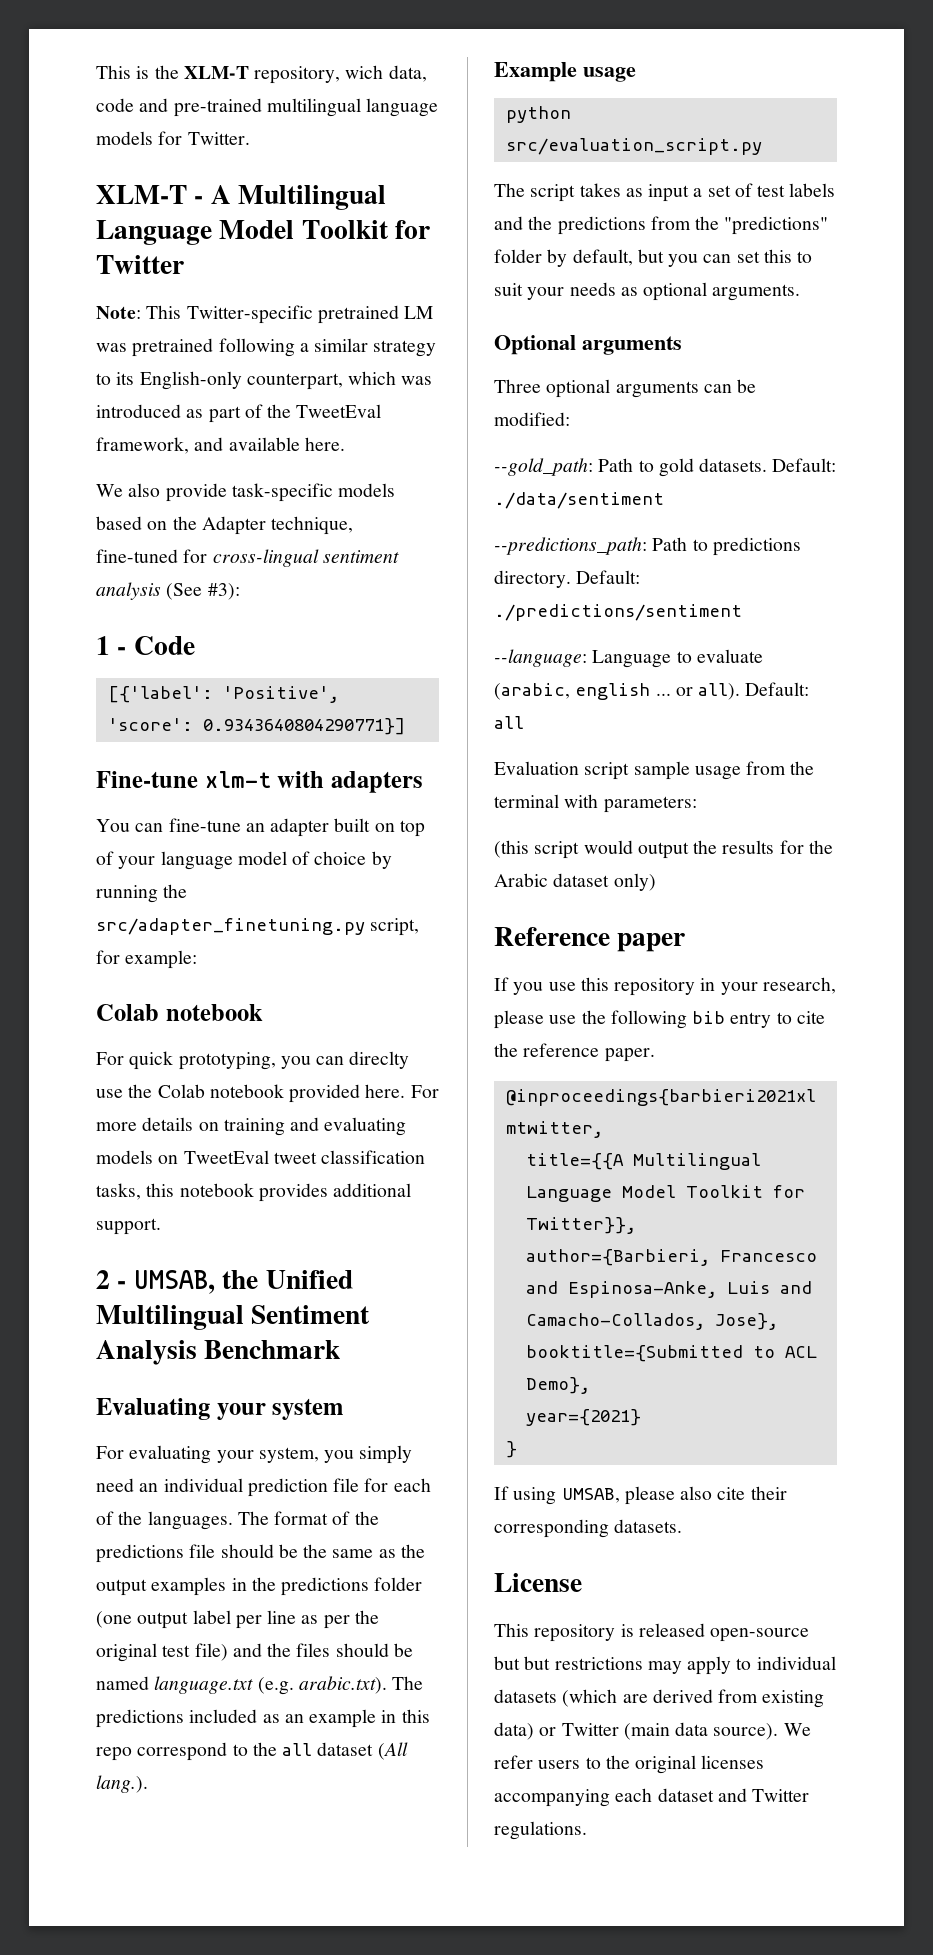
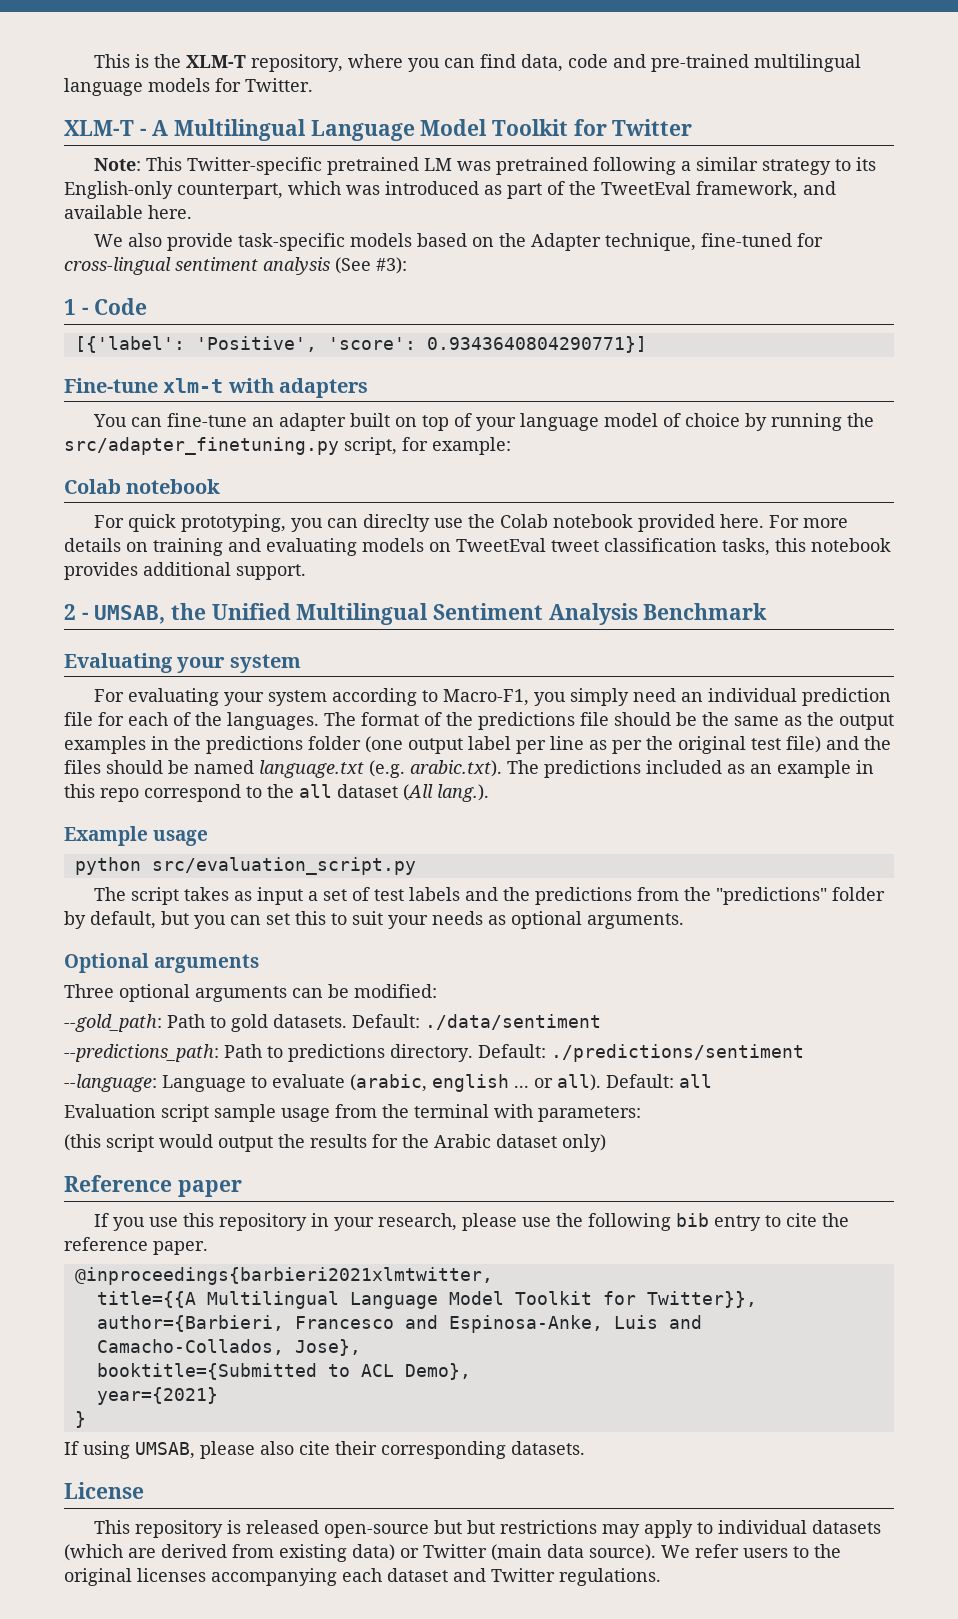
- This is the XLM-T repository, wich data, code and pre-trained multilingual language models for Twitter.
+ This is the XLM-T repository, where you can find data, code and pre-trained multilingual language models for Twitter.
- For evaluating your system, you simply need an individual prediction file for each of the languages.
+ For evaluating your system according to Macro-F1, you simply need an individual prediction file for each of the languages.

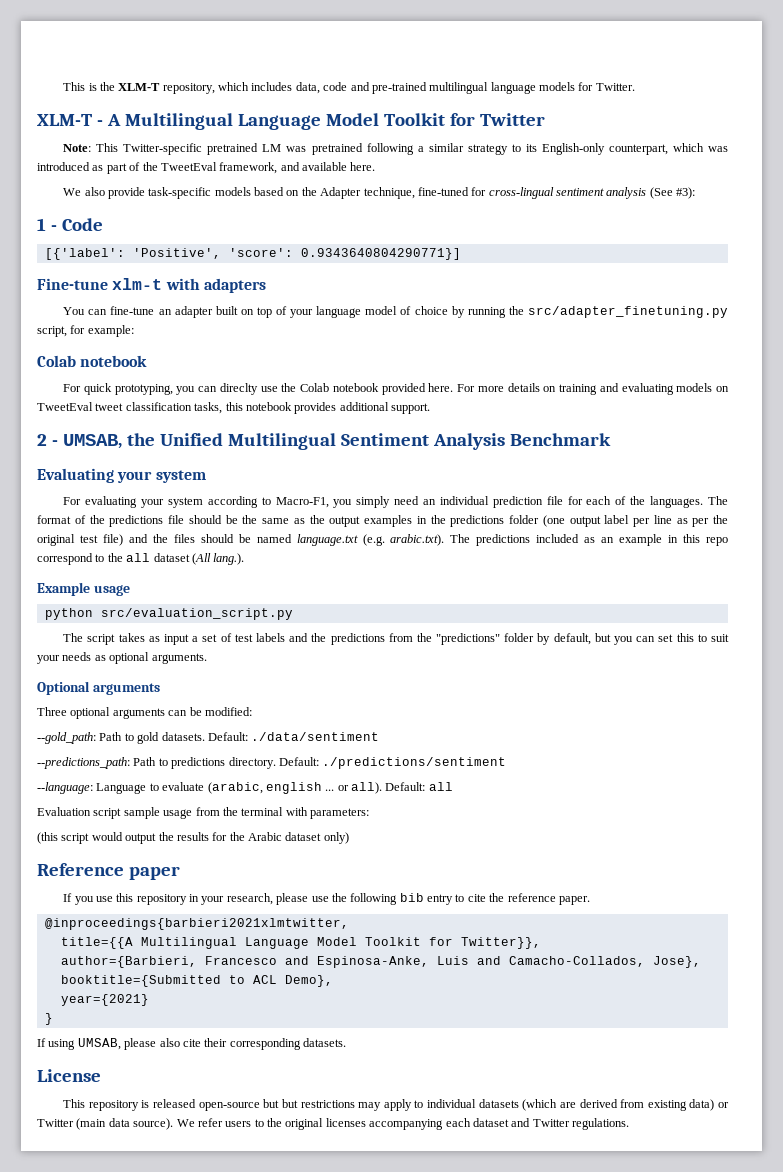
- This is the XLM-T repository, where you can find data, code and pre-trained multilingual language models for Twitter.
+ This is the XLM-T repository, which includes data, code and pre-trained multilingual language models for Twitter.

